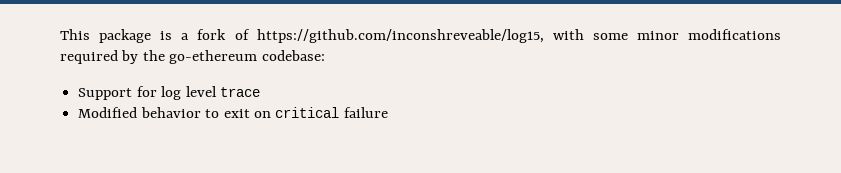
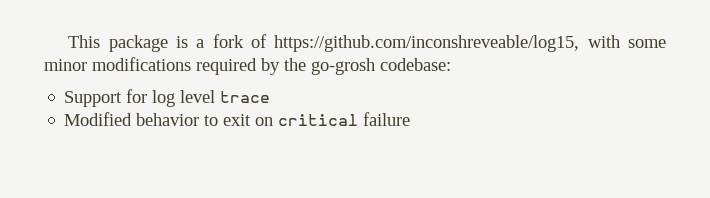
- This package is a fork of https://github.com/inconshreveable/log15, with some minor modifications required by the go-ethereum codebase:
+ This package is a fork of https://github.com/inconshreveable/log15, with some minor modifications required by the go-grosh codebase:

